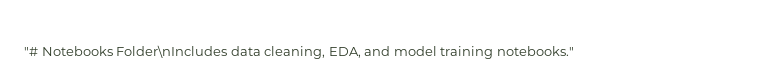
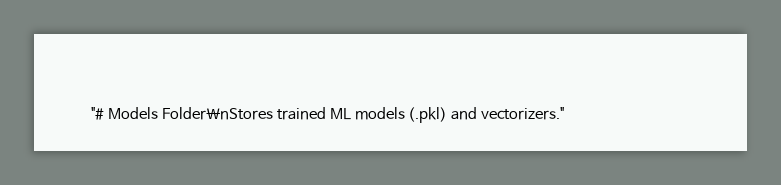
- "# Notebooks Folder\nIncludes data cleaning, EDA, and model training notebooks."
+ "# Models Folder\nStores trained ML models (.pkl) and vectorizers."

